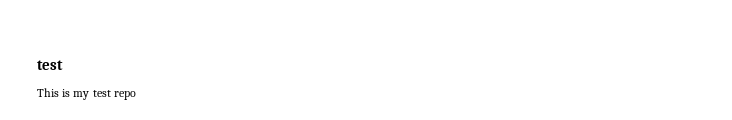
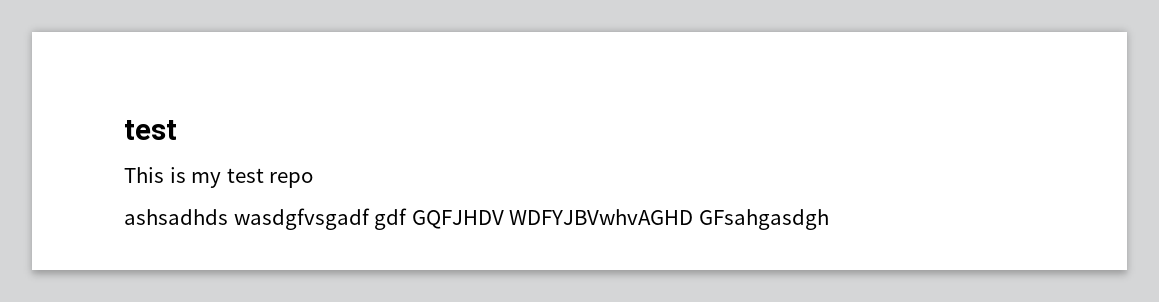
+ ashsadhds wasdgfvsgadf gdf GQFJHDV WDFYJBVwhvAGHD GFsahgasdgh

